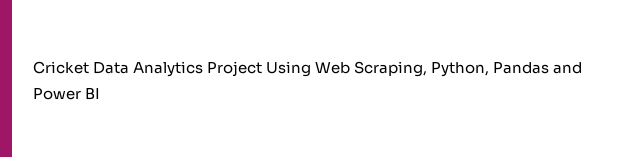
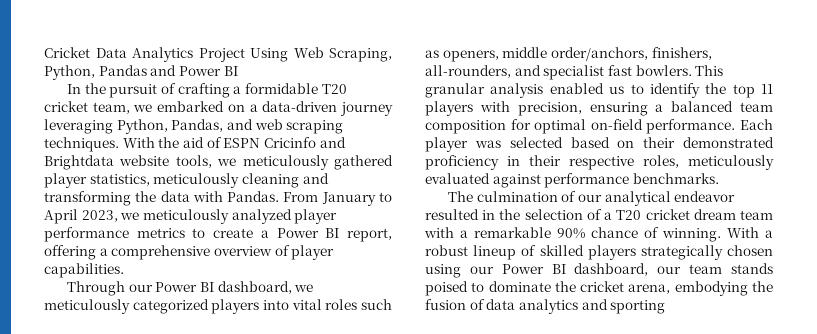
+ In the pursuit of crafting a formidable T20 cricket team, we embarked on a data-driven journey leveraging Python, Pandas, and web scraping techniques. With the aid of ESPN Cricinfo and Brightdata website tools, we meticulously gathered player statistics, meticulously cleaning and transforming the data with Pandas. From January to April 2023, we meticulously analyzed player performance metrics to create a Power BI report, offering a comprehensive overview of player capabilities.
+ Through our Power BI dashboard, we meticulously categorized players into vital roles such as openers, middle order/anchors, finishers, all-rounders, and specialist fast bowlers. This granular analysis enabled us to identify the top 11 players with precision, ensuring a balanced team composition for optimal on-field performance. Each player was selected based on their demonstrated proficiency in their respective roles, meticulously evaluated against performance benchmarks.
+ The culmination of our analytical endeavor resulted in the selection of a T20 cricket dream team with a remarkable 90% chance of winning. With a robust lineup of skilled players strategically chosen using our Power BI dashboard, our team stands poised to dominate the cricket arena, embodying the fusion of data analytics and sporting

